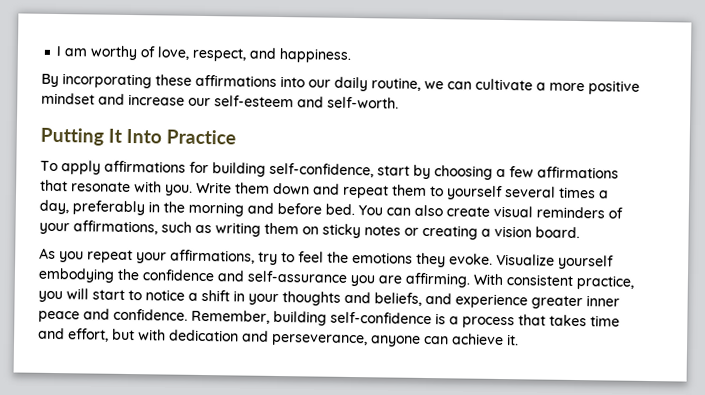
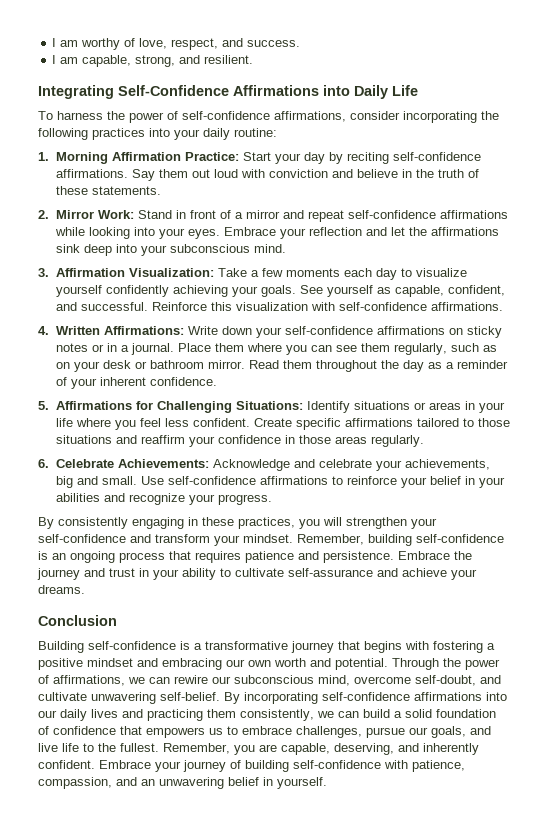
- I am worthy of love, respect, and happiness.
- By incorporating these affirmations into our daily routine, we can cultivate a more positive mindset and increase our self-esteem and self-worth.
- Putting It Into Practice
- To apply affirmations for building self-confidence, start by choosing a few affirmations that resonate with you. Write them down and repeat them to yourself several times a day, preferably in the morning and before bed. You can also create visual reminders of your affirmations, such as writing them on sticky notes or creating a vision board.
- As you repeat your affirmations, try to feel the emotions they evoke. Visualize yourself embodying the confidence and self-assurance you are affirming. With consistent practice, you will start to notice a shift in your thoughts and beliefs, and experience greater inner peace and confidence. Remember, building self-confidence is a process that takes time and effort, but with dedication and perseverance, anyone can achieve it.
+ I am worthy of love, respect, and success.
+ I am capable, strong, and resilient.
+ Integrating Self-Confidence Affirmations into Daily Life
+ To harness the power of self-confidence affirmations, consider incorporating the following practices into your daily routine:
+ 1. Morning Affirmation Practice: Start your day by reciting self-confidence affirmations. Say them out loud with conviction and believe in the truth of these statements.
+ 2. Mirror Work: Stand in front of a mirror and repeat self-confidence affirmations while looking into your eyes. Embrace your reflection and let the affirmations sink deep into your subconscious mind.
+ 3. Affirmation Visualization: Take a few moments each day to visualize yourself confidently achieving your goals. See yourself as capable, confident, and successful. Reinforce this visualization with self-confidence affirmations.
+ 4. Written Affirmations: Write down your self-confidence affirmations on sticky notes or in a journal. Place them where you can see them regularly, such as on your desk or bathroom mirror. Read them throughout the day as a reminder of your inherent confidence.
+ 5. Affirmations for Challenging Situations: Identify situations or areas in your life where you feel less confident. Create specific affirmations tailored to those situations and reaffirm your confidence in those areas regularly.
+ 6. Celebrate Achievements: Acknowledge and celebrate your achievements, big and small. Use self-confidence affirmations to reinforce your belief in your abilities and recognize your progress.
+ By consistently engaging in these practices, you will strengthen your self-confidence and transform your mindset. Remember, building self-confidence is an ongoing process that requires patience and persistence. Embrace the journey and trust in your ability to cultivate self-assurance and achieve your dreams.
+ Conclusion
+ Building self-confidence is a transformative journey that begins with fostering a positive mindset and embracing our own worth and potential. Through the power of affirmations, we can rewire our subconscious mind, overcome self-doubt, and cultivate unwavering self-belief. By incorporating self-confidence affirmations into our daily lives and practicing them consistently, we can build a solid foundation of confidence that empowers us to embrace challenges, pursue our goals, and live life to the fullest. Remember, you are capable, deserving, and inherently confident. Embrace your journey of building self-confidence with patience, compassion, and an unwavering belief in yourself.

